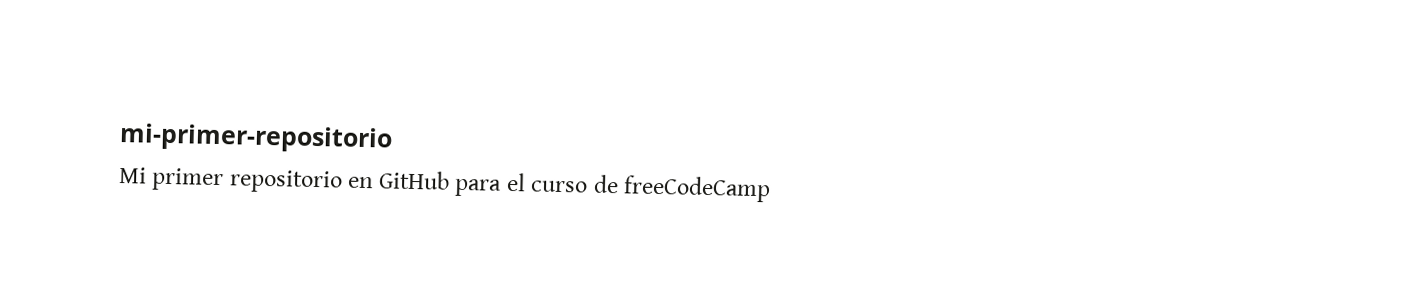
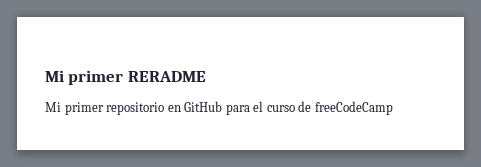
- mi-primer-repositorio
+ Mi primer RERADME

